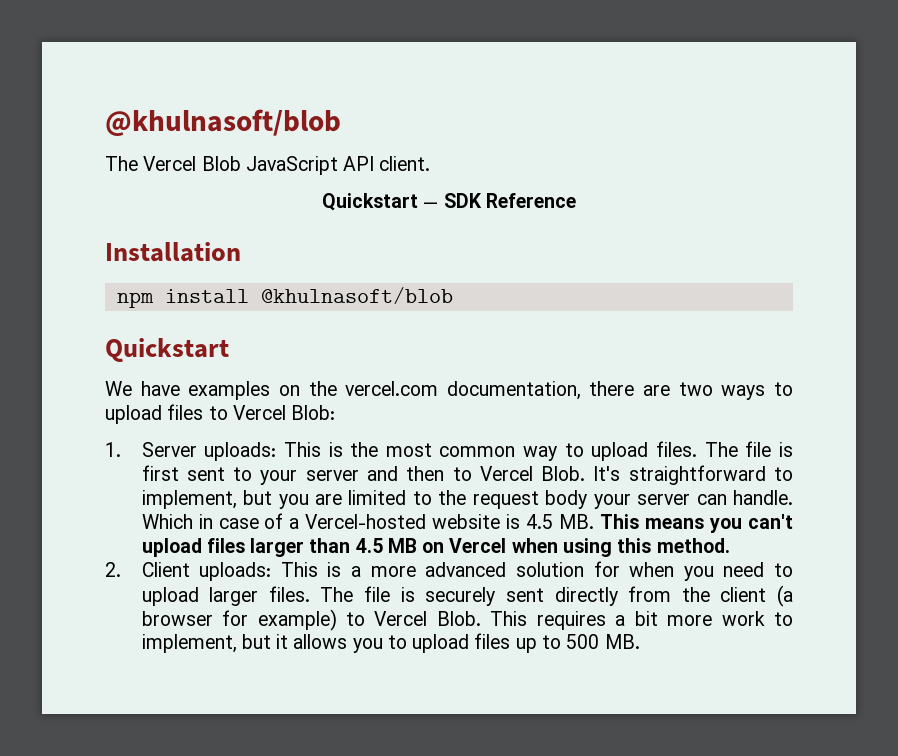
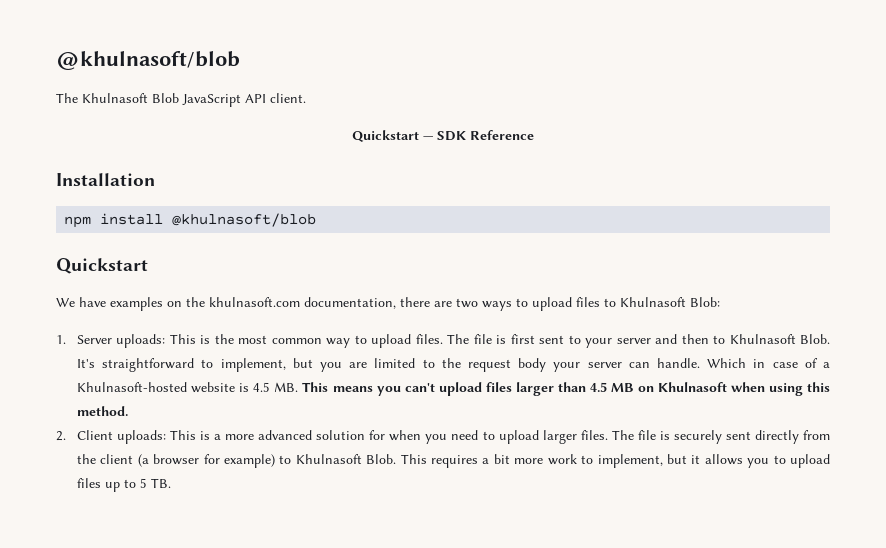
- The Vercel Blob JavaScript API client.
+ The Khulnasoft Blob JavaScript API client.
- We have examples on the vercel.com documentation, there are two ways to upload files to Vercel Blob:
+ We have examples on the khulnasoft.com documentation, there are two ways to upload files to Khulnasoft Blob:
- The file is first sent to your server and then to Vercel Blob.
+ The file is first sent to your server and then to Khulnasoft Blob.
- Which in case of a Vercel-hosted website is 4.5 MB. This means you can't upload files larger than 4.5 MB on Vercel when using this method.
+ Which in case of a Khulnasoft-hosted website is 4.5 MB. This means you can't upload files larger than 4.5 MB on Khulnasoft when using this method.
- The file is securely sent directly from the client (a browser for example) to Vercel Blob.
+ The file is securely sent directly from the client (a browser for example) to Khulnasoft Blob.
- This requires a bit more work to implement, but it allows you to upload files up to 500 MB.
+ This requires a bit more work to implement, but it allows you to upload files up to 5 TB.

